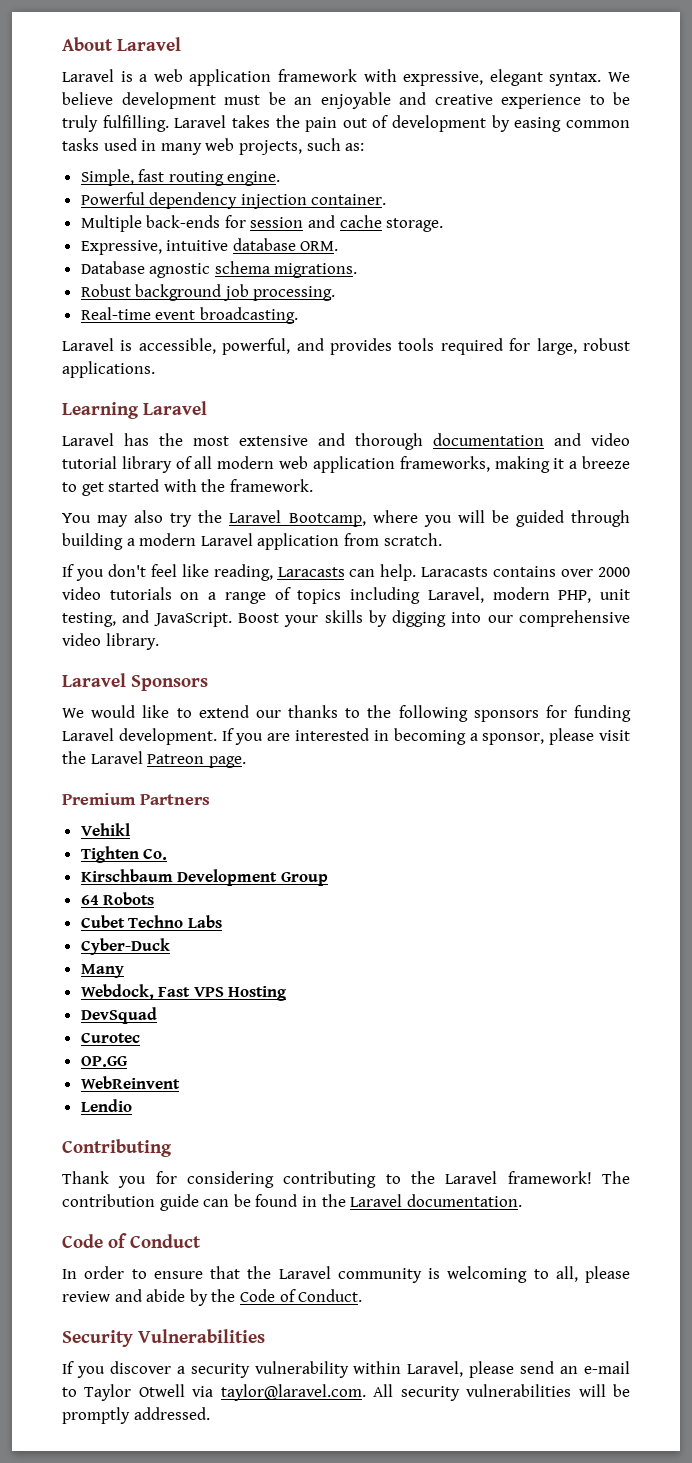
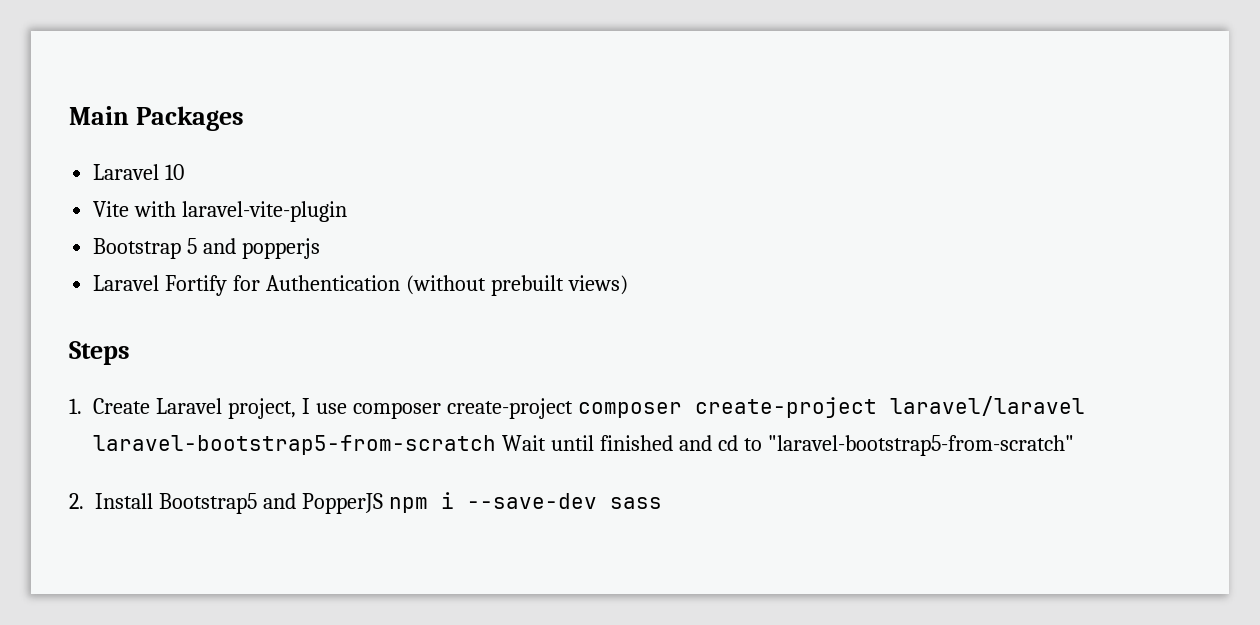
- About Laravel
- Laravel is a web application framework with expressive, elegant syntax. We believe development must be an enjoyable and creative experience to be truly fulfilling. Laravel takes the pain out of development by easing common tasks used in many web projects, such as:
- Simple, fast routing engine.
- Powerful dependency injection container.
- Multiple back-ends for session and cache storage.
- Expressive, intuitive database ORM.
- Database agnostic schema migrations.
- Robust background job processing.
- Real-time event broadcasting.
- Laravel is accessible, powerful, and provides tools required for large, robust applications.
- Learning Laravel
- Laravel has the most extensive and thorough documentation and video tutorial library of all modern web application frameworks, making it a breeze to get started with the framework.
- You may also try the Laravel Bootcamp, where you will be guided through building a modern Laravel application from scratch.
- If you don't feel like reading, Laracasts can help. Laracasts contains over 2000 video tutorials on a range of topics including Laravel, modern PHP, unit testing, and JavaScript. Boost your skills by digging into our comprehensive video library.
- Laravel Sponsors
- We would like to extend our thanks to the following sponsors for funding Laravel development. If you are interested in becoming a sponsor, please visit the Laravel Patreon page.
- Premium Partners
- Vehikl
- Tighten Co.
- Kirschbaum Development Group
- 64 Robots
- Cubet Techno Labs
- Cyber-Duck
- Many
- Webdock, Fast VPS Hosting
- DevSquad
- Curotec
- OP.GG
- WebReinvent
- Lendio
- Contributing
- Thank you for considering contributing to the Laravel framework! The contribution guide can be found in the Laravel documentation.
- Code of Conduct
- In order to ensure that the Laravel community is welcoming to all, please review and abide by the Code of Conduct.
- Security Vulnerabilities
- If you discover a security vulnerability within Laravel, please send an e-mail to Taylor Otwell via taylor@laravel.com. All security vulnerabilities will be promptly addressed.
+ Main Packages
+ Laravel 10
+ Vite with laravel-vite-plugin
+ Bootstrap 5 and popperjs
+ Laravel Fortify for Authentication (without prebuilt views)
+ Steps
+ 1. Create Laravel project, I use composer create-project composer create-project laravel/laravel laravel-bootstrap5-from-scratch Wait until finished and cd to "laravel-bootstrap5-from-scratch"
+ 2. Install Bootstrap5 and PopperJS npm i --save-dev sass

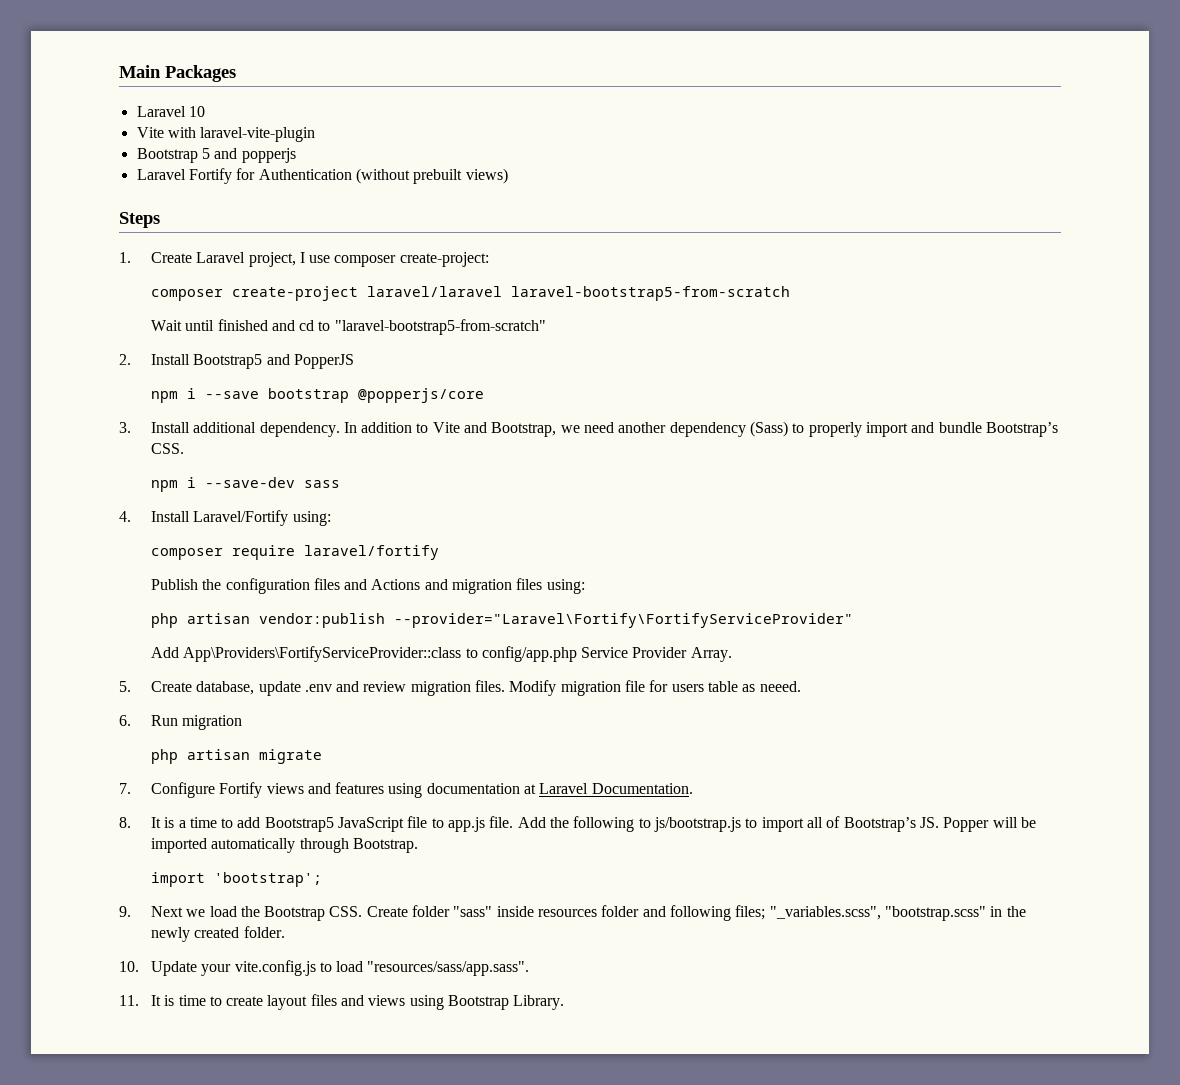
- 1. Create Laravel project, I use composer create-project composer create-project laravel/laravel laravel-bootstrap5-from-scratch Wait until finished and cd to "laravel-bootstrap5-from-scratch"
+ 1. Create Laravel project, I use composer create-project:
+ composer create-project laravel/laravel laravel-bootstrap5-from-scratch
+ Wait until finished and cd to "laravel-bootstrap5-from-scratch"
- 2. Install Bootstrap5 and PopperJS npm i --save-dev sass
+ 2. Install Bootstrap5 and PopperJS
+ npm i --save bootstrap @popperjs/core
+ 3. Install additional dependency. In addition to Vite and Bootstrap, we need another dependency (Sass) to properly import and bundle Bootstrap’s CSS.
+ npm i --save-dev sass
+ 4. Install Laravel/Fortify using:
+ composer require laravel/fortify
+ Publish the configuration files and Actions and migration files using:
+ php artisan vendor:publish --provider="Laravel\Fortify\FortifyServiceProvider"
+ Add App\Providers\FortifyServiceProvider::class to config/app.php Service Provider Array.
+ 5. Create database, update .env and review migration files. Modify migration file for users table as neeed.
+ 6. Run migration
+ php artisan migrate
+ 7. Configure Fortify views and features using documentation at Laravel Documentation.
+ 8. It is a time to add Bootstrap5 JavaScript file to app.js file. Add the following to js/bootstrap.js to import all of Bootstrap’s JS. Popper will be imported automatically through Bootstrap.
+ import 'bootstrap';
+ 9. Next we load the Bootstrap CSS. Create folder "sass" inside resources folder and following files; "_variables.scss", "bootstrap.scss" in the newly created folder.
+ 10. Update your vite.config.js to load "resources/sass/app.sass".
+ 11. It is time to create layout files and views using Bootstrap Library.

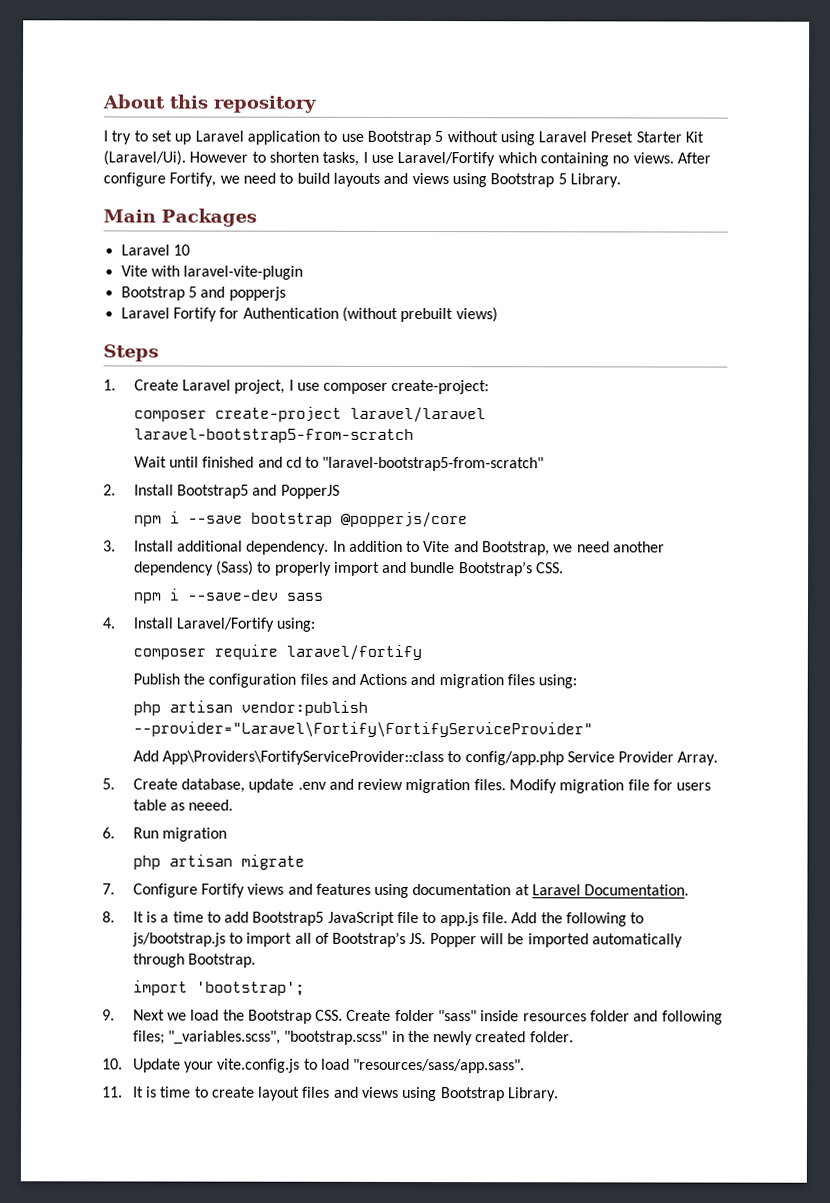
+ About this repository
+ I try to set up Laravel application to use Bootstrap 5 without using Laravel Preset Starter Kit (Laravel/Ui). However to shorten tasks, I use Laravel/Fortify which containing no views. After configure Fortify, we need to build layouts and views using Bootstrap 5 Library.

